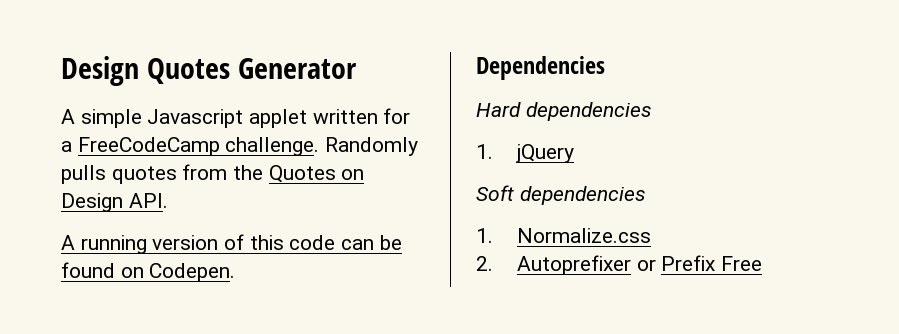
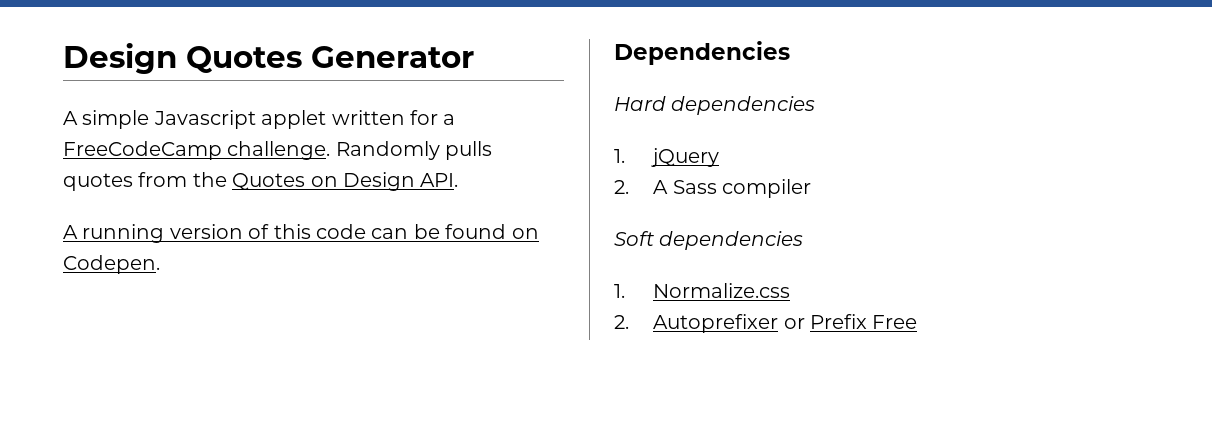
+ 2. A Sass compiler

